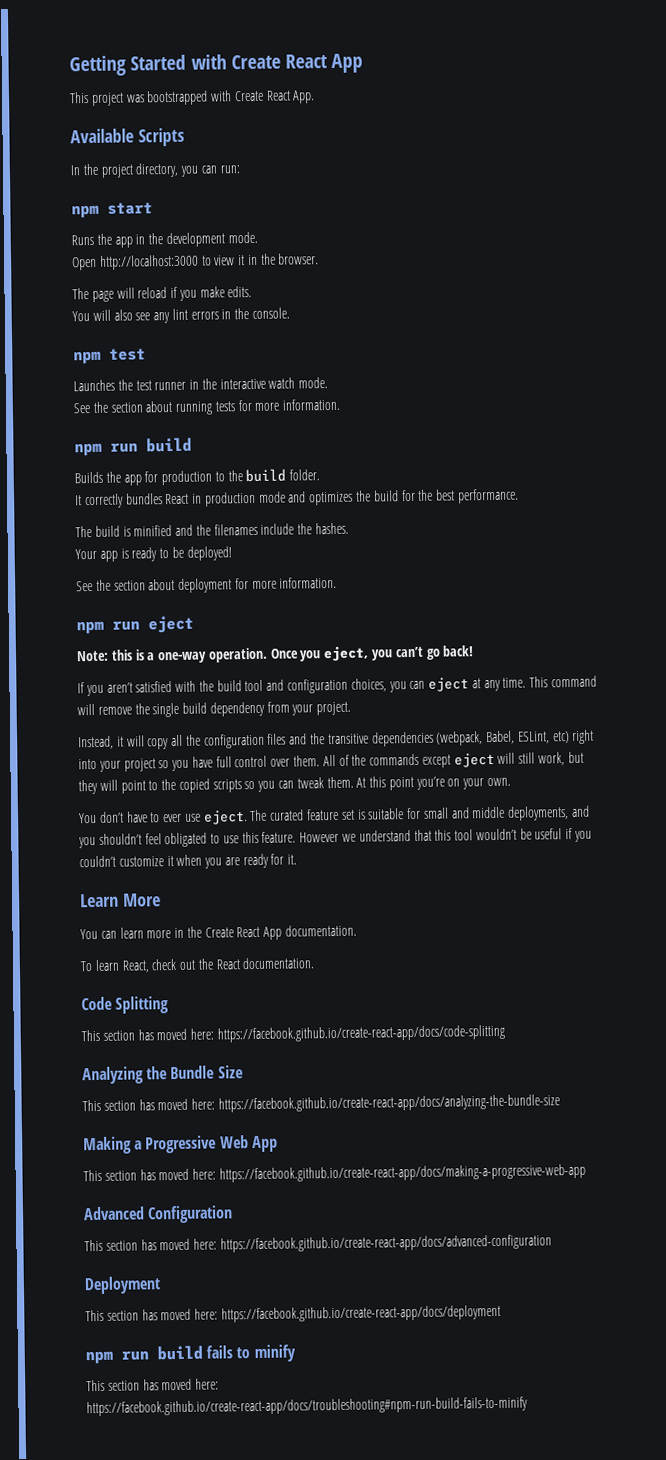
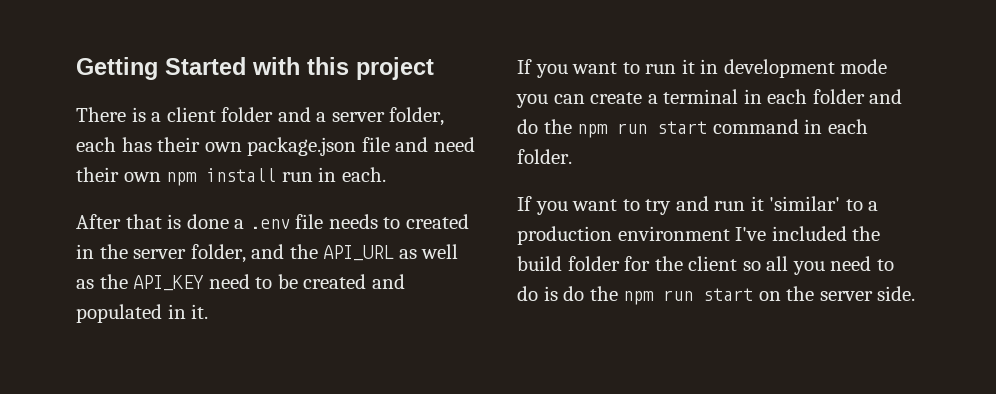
- Getting Started with Create React App
- This project was bootstrapped with Create React App.
- Available Scripts
- In the project directory, you can run:
- npm start
- Runs the app in the development mode.
- Open http://localhost:3000 to view it in the browser.
- The page will reload if you make edits.
- You will also see any lint errors in the console.
- npm test
- Launches the test runner in the interactive watch mode.
- See the section about running tests for more information.
- npm run build
- Builds the app for production to the build folder.
- It correctly bundles React in production mode and optimizes the build for the best performance.
- The build is minified and the filenames include the hashes.
- Your app is ready to be deployed!
- See the section about deployment for more information.
- npm run eject
- Note: this is a one-way operation. Once you eject, you can’t go back!
- If you aren’t satisfied with the build tool and configuration choices, you can eject at any time. This command will remove the single build dependency from your project.
- Instead, it will copy all the configuration files and the transitive dependencies (webpack, Babel, ESLint, etc) right into your project so you have full control over them. All of the commands except eject will still work, but they will point to the copied scripts so you can tweak them. At this point you’re on your own.
- You don’t have to ever use eject. The curated feature set is suitable for small and middle deployments, and you shouldn’t feel obligated to use this feature. However we understand that this tool wouldn’t be useful if you couldn’t customize it when you are ready for it.
- Learn More
- You can learn more in the Create React App documentation.
- To learn React, check out the React documentation.
- Code Splitting
- This section has moved here: https://facebook.github.io/create-react-app/docs/code-splitting
- Analyzing the Bundle Size
- This section has moved here: https://facebook.github.io/create-react-app/docs/analyzing-the-bundle-size
- Making a Progressive Web App
- This section has moved here: https://facebook.github.io/create-react-app/docs/making-a-progressive-web-app
- Advanced Configuration
- This section has moved here: https://facebook.github.io/create-react-app/docs/advanced-configuration
- Deployment
- This section has moved here: https://facebook.github.io/create-react-app/docs/deployment
- npm run build fails to minify
- This section has moved here: https://facebook.github.io/create-react-app/docs/troubleshooting#npm-run-build-fails-to-minify
+ Getting Started with this project
+ There is a client folder and a server folder, each has their own package.json file and need their own npm install run in each.
+ After that is done a .env file needs to created in the server folder, and the API_URL as well as the API_KEY need to be created and populated in it.
+ If you want to run it in development mode you can create a terminal in each folder and do the npm run start command in each folder.
+ If you want to try and run it 'similar' to a production environment I've included the build folder for the client so all you need to do is do the npm run start on the server side.

